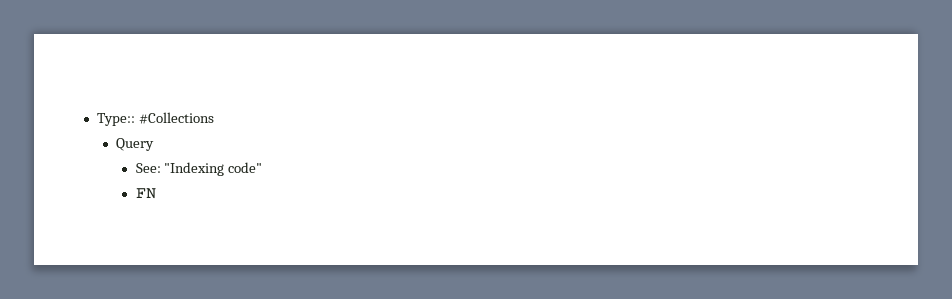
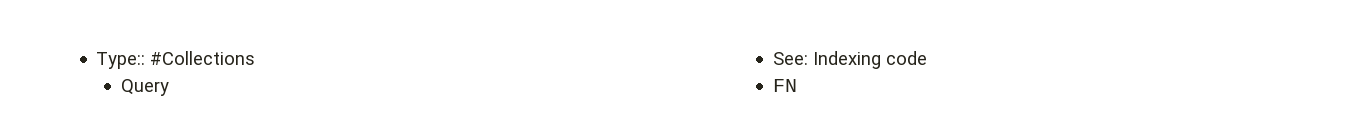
- See: "Indexing code"
+ See: Indexing code

